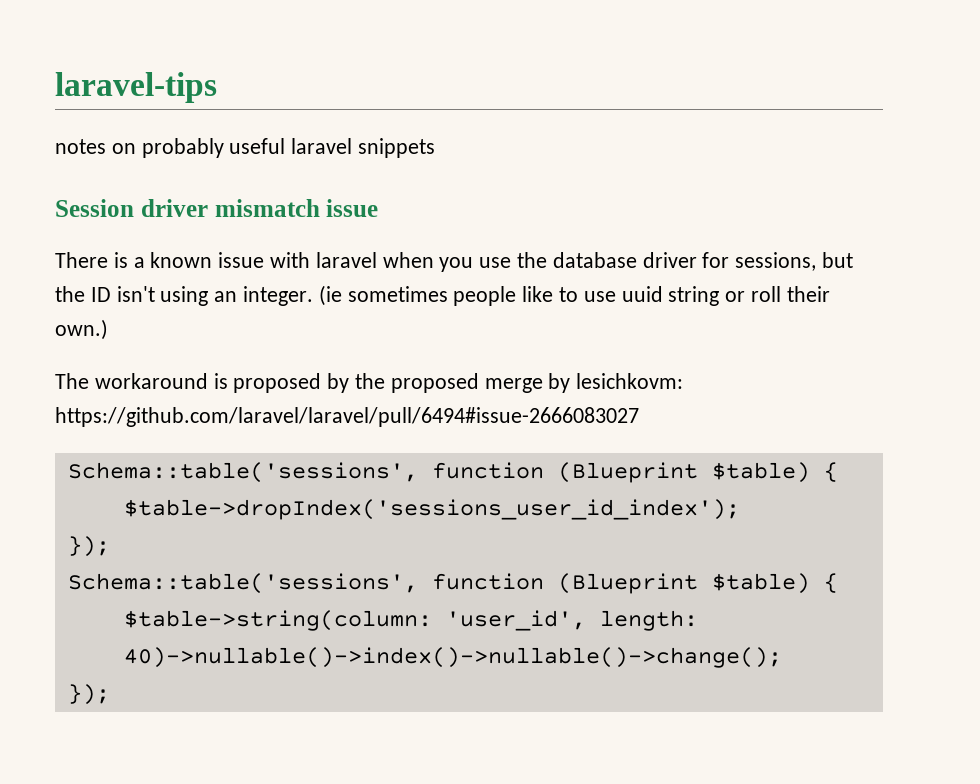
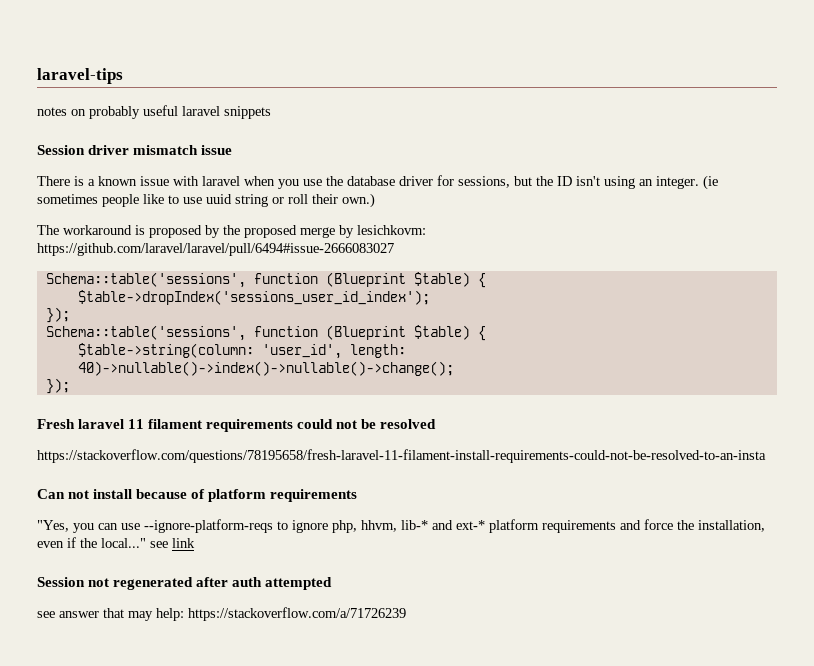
+ Fresh laravel 11 filament requirements could not be resolved
+ https://stackoverflow.com/questions/78195658/fresh-laravel-11-filament-install-requirements-could-not-be-resolved-to-an-insta
+ Can not install because of platform requirements
+ "Yes, you can use --ignore-platform-reqs to ignore php, hhvm, lib-* and ext-* platform requirements and force the installation, even if the local..." see link
+ Session not regenerated after auth attempted
+ see answer that may help: https://stackoverflow.com/a/71726239

